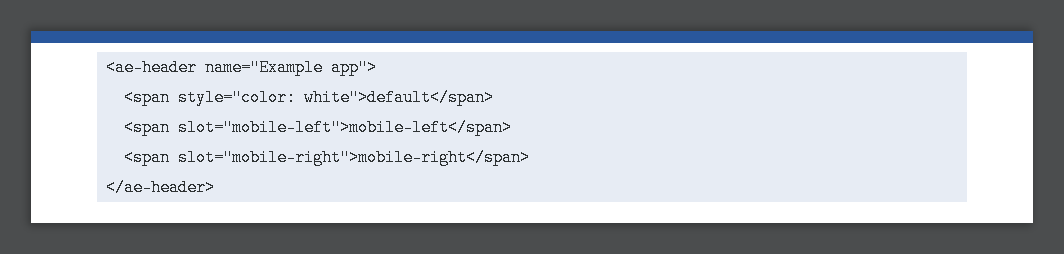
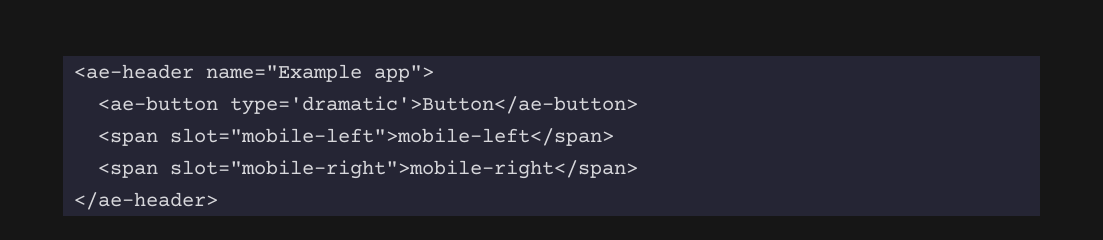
- <span style="color: white">default</span>
+ <ae-button type='dramatic'>Button</ae-button>

